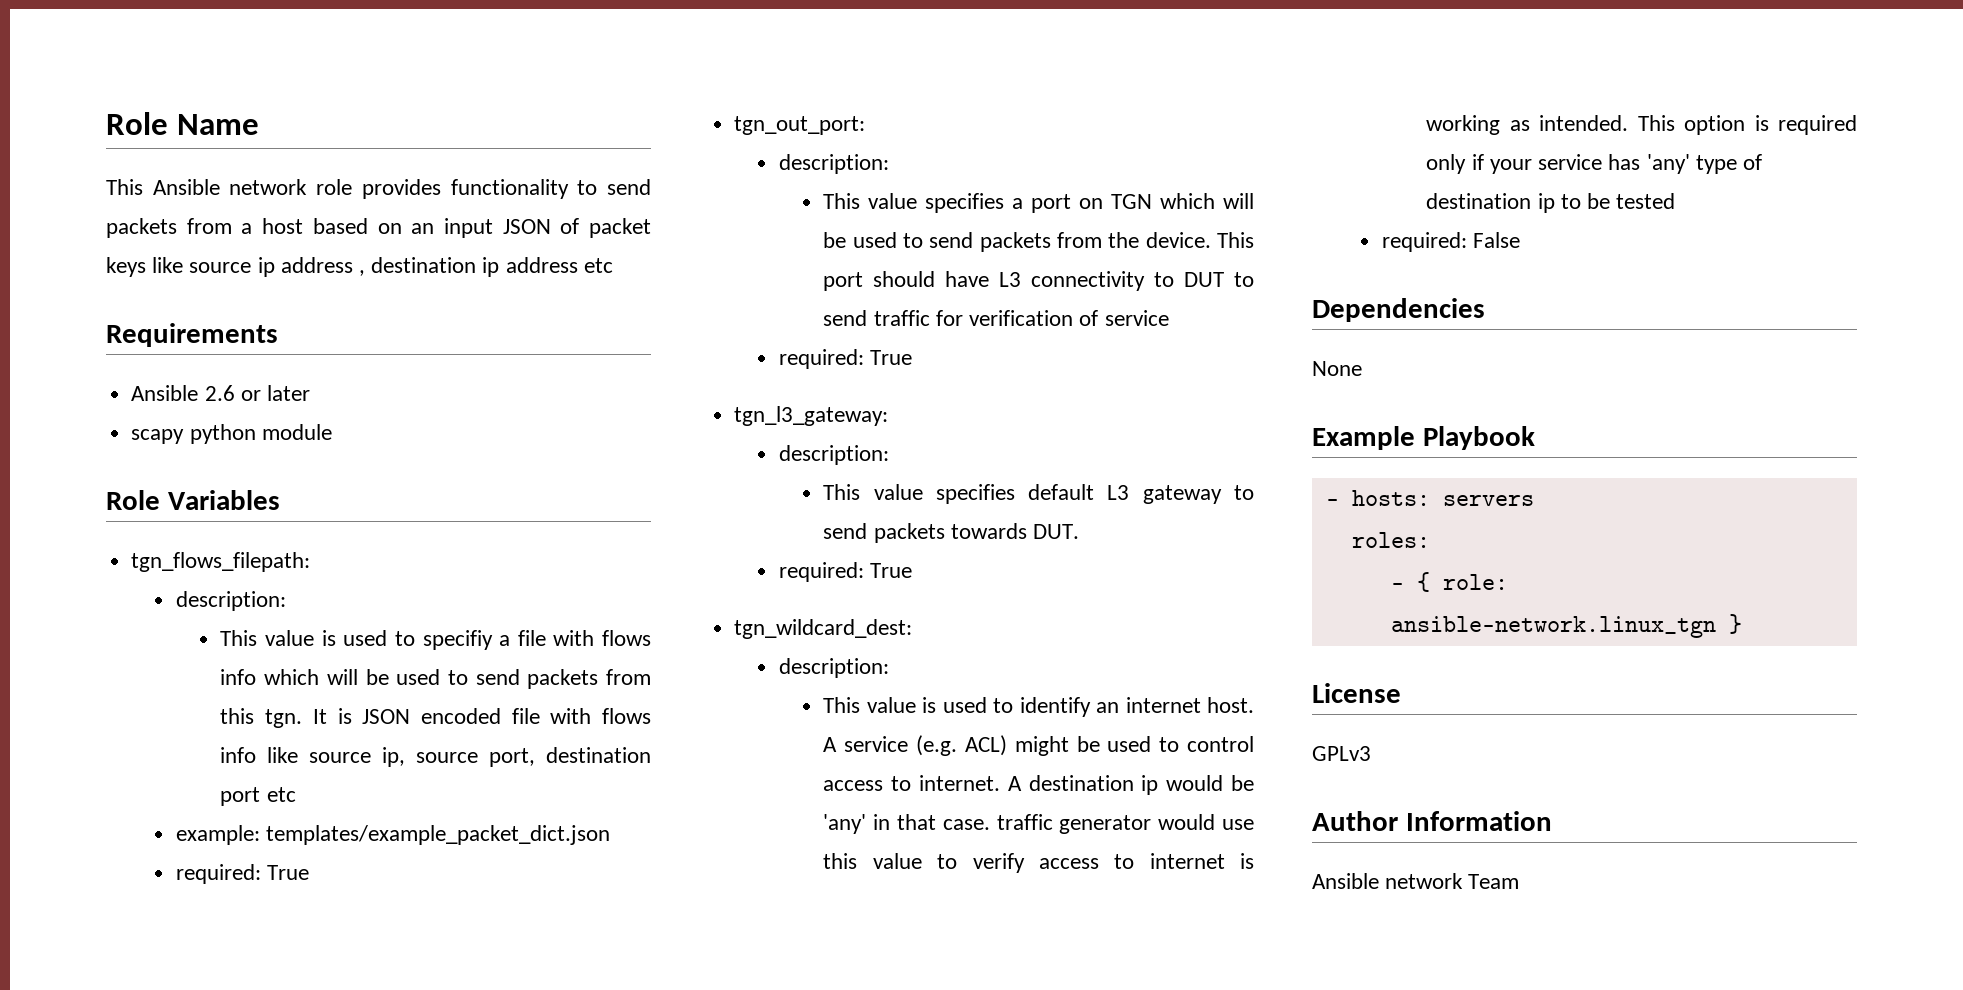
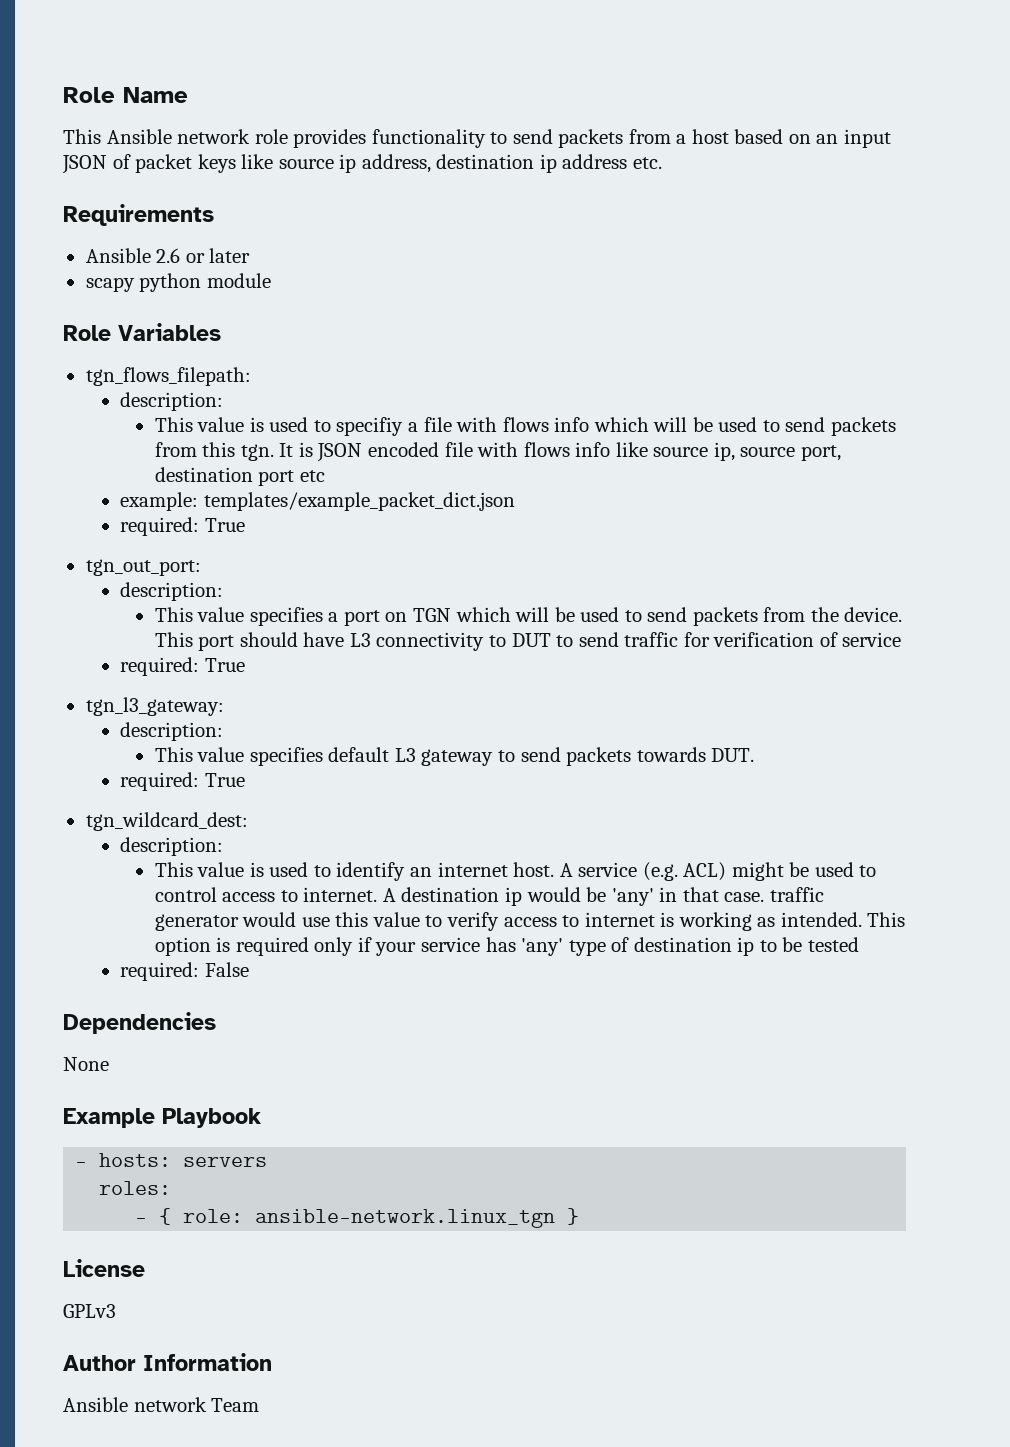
- This Ansible network role provides functionality to send packets from a host based on an input JSON of packet keys like source ip address , destination ip address etc
+ This Ansible network role provides functionality to send packets from a host based on an input JSON of packet keys like source ip address, destination ip address etc.

